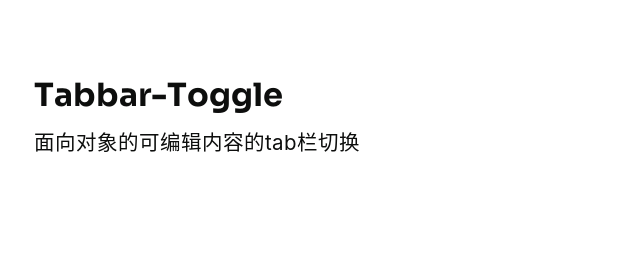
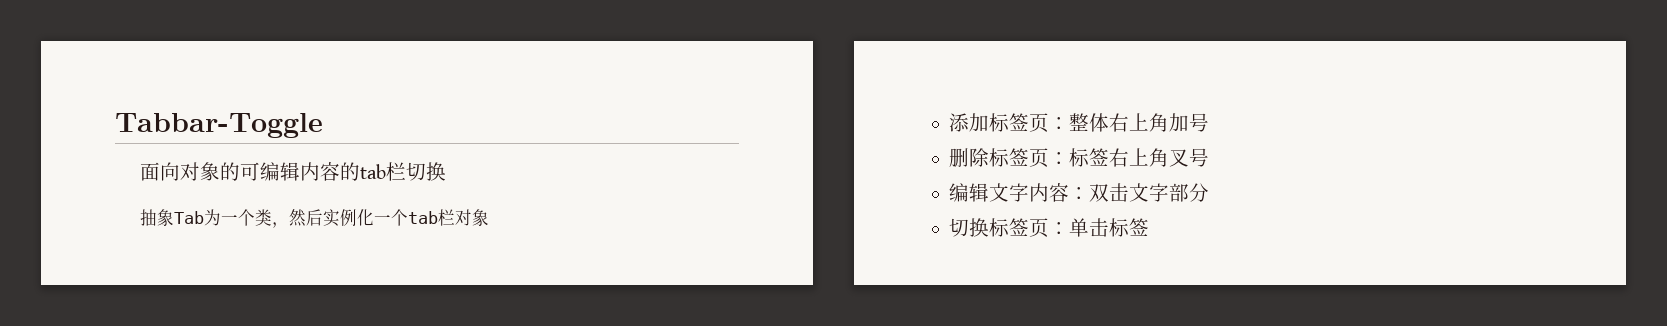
+ 抽象Tab为一个类，然后实例化一个tab栏对象
+ 添加标签页：整体右上角加号
+ 删除标签页：标签右上角叉号
+ 编辑文字内容：双击文字部分
+ 切换标签页：单击标签

